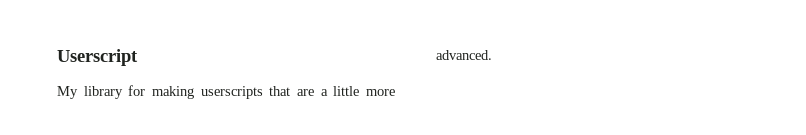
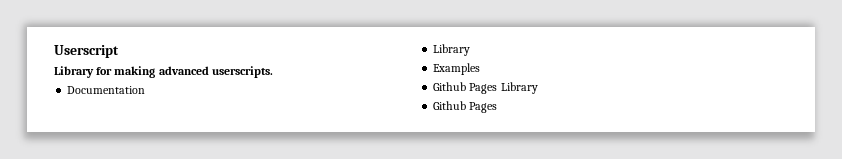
- My library for making userscripts that are a little more advanced.
+ Library for making advanced userscripts.
+ Documentation
+ Library
+ Examples
+ Github Pages Library
+ Github Pages

